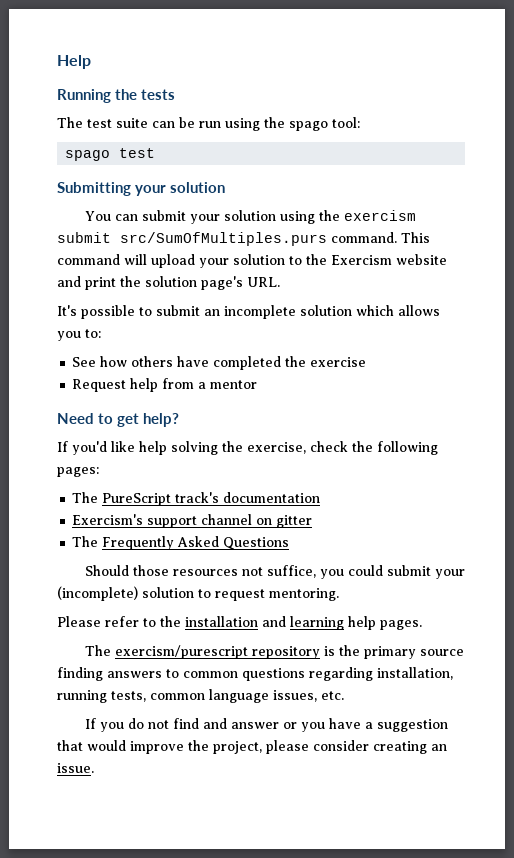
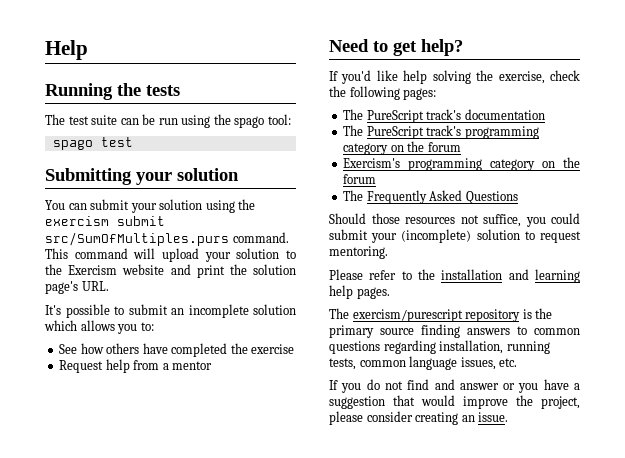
- Exercism's support channel on gitter
+ The PureScript track's programming category on the forum
+ Exercism's programming category on the forum

